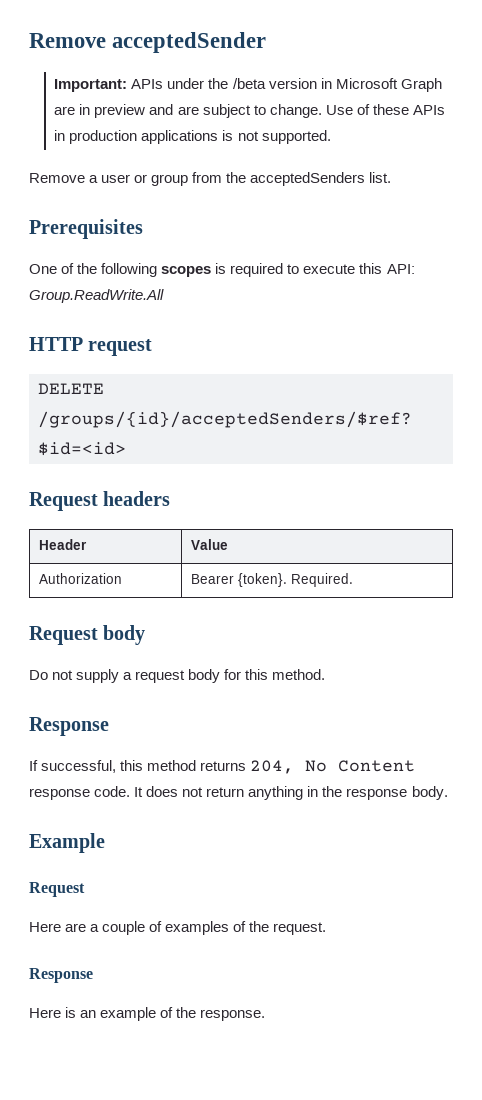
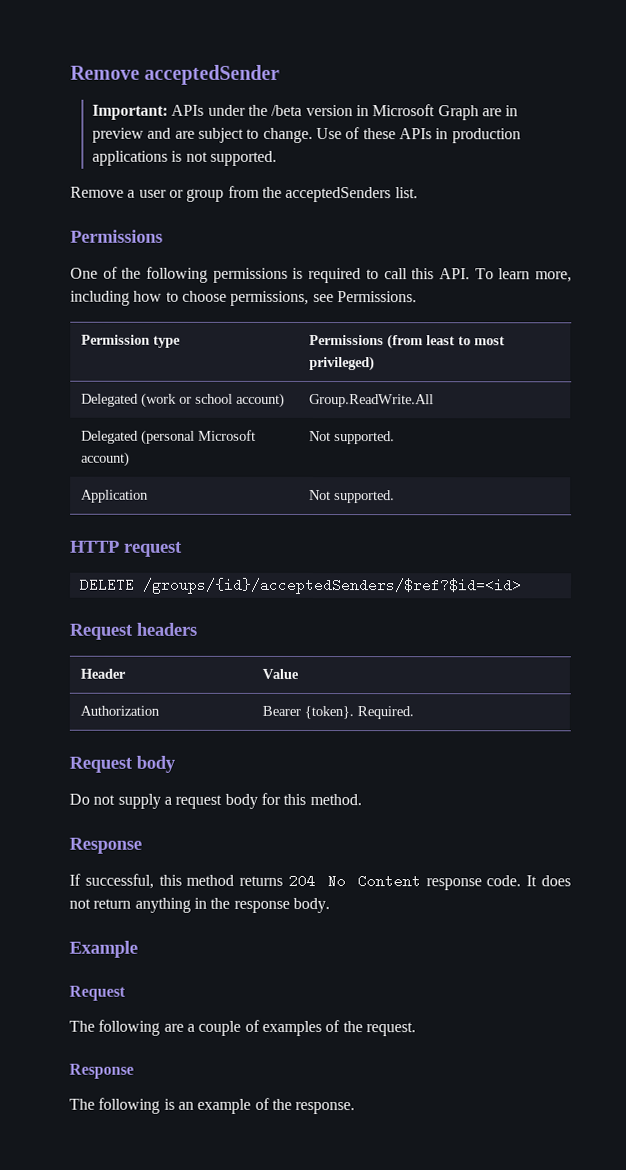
  Remove a user or group from the acceptedSenders list.
- Prerequisites
+ Permissions
- One of the following scopes is required to execute this API: Group.ReadWrite.All
+ One of the following permissions is required to call this API. To learn more, including how to choose permissions, see Permissions.
+ Permission type | Permissions (from least to most privileged)
+ Delegated (work or school account) | Group.ReadWrite.All
+ Delegated (personal Microsoft account) | Not supported.
+ Application | Not supported.
- If successful, this method returns 204, No Content response code.
+ If successful, this method returns 204 No Content response code.
- Here are a couple of examples of the request.
+ The following are a couple of examples of the request.
- Here is an example of the response.
+ The following is an example of the response.

